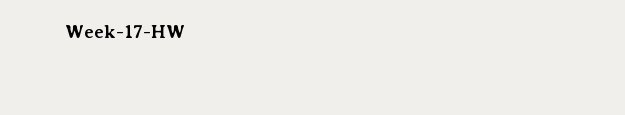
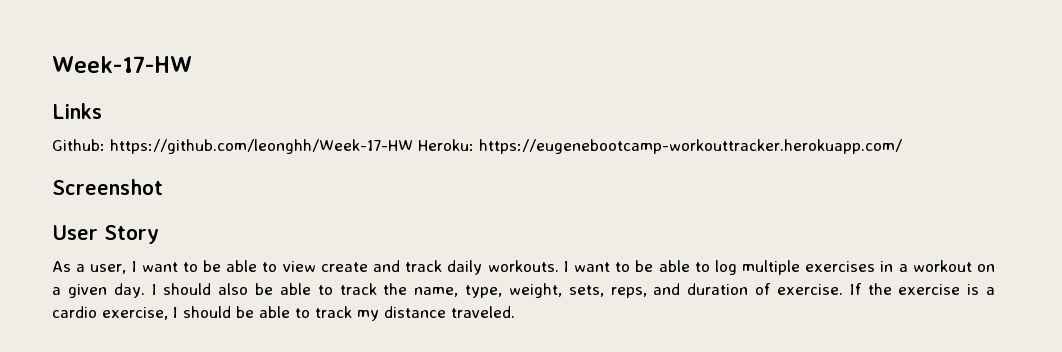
+ Links
+ Github: https://github.com/leonghh/Week-17-HW Heroku: https://eugenebootcamp-workouttracker.herokuapp.com/
+ Screenshot
+ User Story
+ As a user, I want to be able to view create and track daily workouts. I want to be able to log multiple exercises in a workout on a given day. I should also be able to track the name, type, weight, sets, reps, and duration of exercise. If the exercise is a cardio exercise, I should be able to track my distance traveled.

